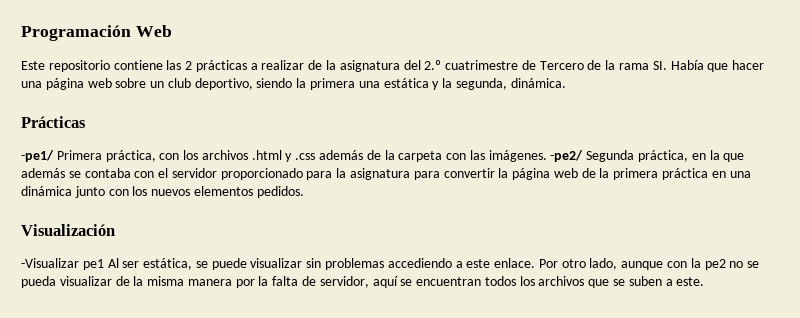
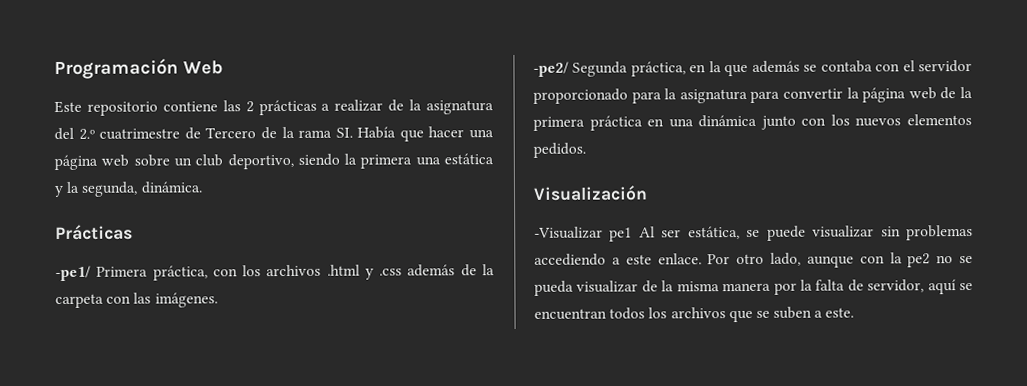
- -pe1/ Primera práctica, con los archivos .html y .css además de la carpeta con las imágenes. -pe2/ Segunda práctica, en la que además se contaba con el servidor proporcionado para la asignatura para convertir la página web de la primera práctica en una dinámica junto con los nuevos elementos pedidos.
+ -pe1/ Primera práctica, con los archivos .html y .css además de la carpeta con las imágenes.
+ -pe2/ Segunda práctica, en la que además se contaba con el servidor proporcionado para la asignatura para convertir la página web de la primera práctica en una dinámica junto con los nuevos elementos pedidos.

